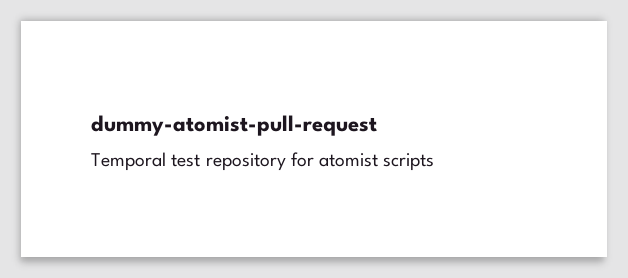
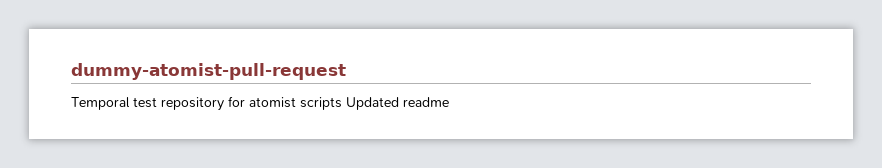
- Temporal test repository for atomist scripts
+ Temporal test repository for atomist scripts Updated readme

